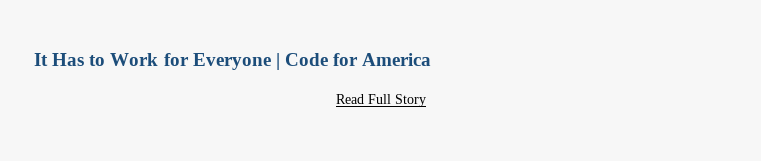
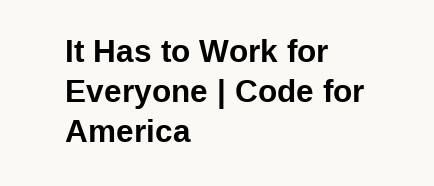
- Read Full Story

